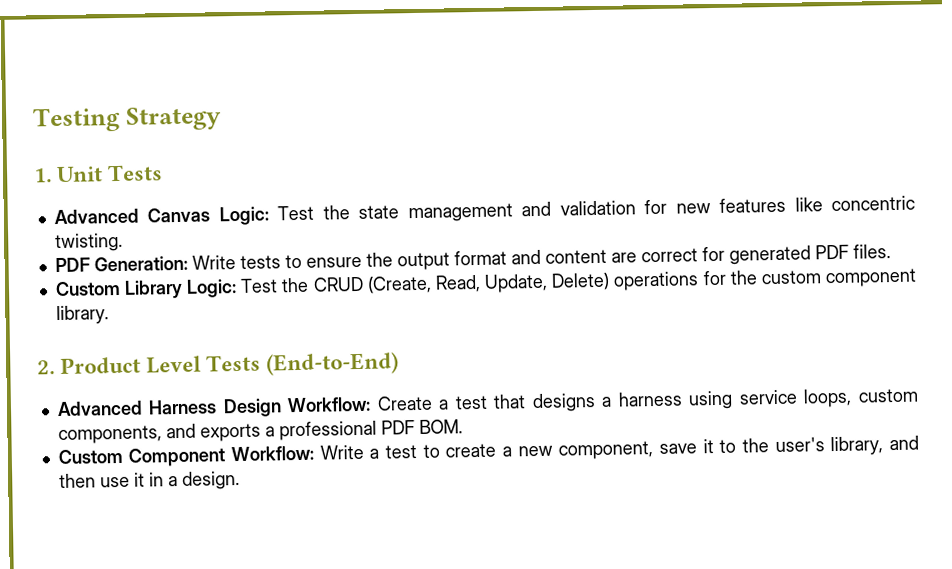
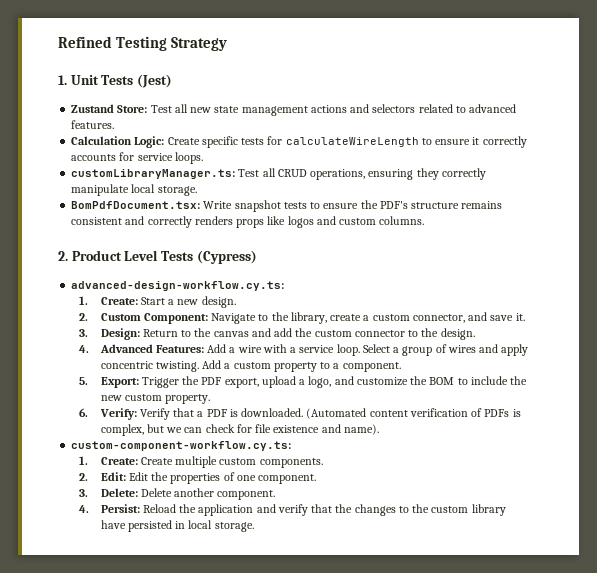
- Testing Strategy
+ Refined Testing Strategy
- 1. Unit Tests
- Advanced Canvas Logic: Test the state management and validation for new features like concentric twisting.
- PDF Generation: Write tests to ensure the output format and content are correct for generated PDF files.
- Custom Library Logic: Test the CRUD (Create, Read, Update, Delete) operations for the custom component library.
- 2. Product Level Tests (End-to-End)
- Advanced Harness Design Workflow: Create a test that designs a harness using service loops, custom components, and exports a professional PDF BOM.
- Custom Component Workflow: Write a test to create a new component, save it to the user's library, and then use it in a design.
+ 1. Unit Tests (Jest)
+ Zustand Store: Test all new state management actions and selectors related to advanced features.
+ Calculation Logic: Create specific tests for calculateWireLength to ensure it correctly accounts for service loops.
+ customLibraryManager.ts: Test all CRUD operations, ensuring they correctly manipulate local storage.
+ BomPdfDocument.tsx: Write snapshot tests to ensure the PDF's structure remains consistent and correctly renders props like logos and custom columns.
+ 2. Product Level Tests (Cypress)
+ advanced-design-workflow.cy.ts:
+ 1. Create: Start a new design.
+ 2. Custom Component: Navigate to the library, create a custom connector, and save it.
+ 3. Design: Return to the canvas and add the custom connector to the design.
+ 4. Advanced Features: Add a wire with a service loop. Select a group of wires and apply concentric twisting. Add a custom property to a component.
+ 5. Export: Trigger the PDF export, upload a logo, and customize the BOM to include the new custom property.
+ 6. Verify: Verify that a PDF is downloaded. (Automated content verification of PDFs is complex, but we can check for file existence and name).
+ custom-component-workflow.cy.ts:
+ 1. Create: Create multiple custom components.
+ 2. Edit: Edit the properties of one component.
+ 3. Delete: Delete another component.
+ 4. Persist: Reload the application and verify that the changes to the custom library have persisted in local storage.

